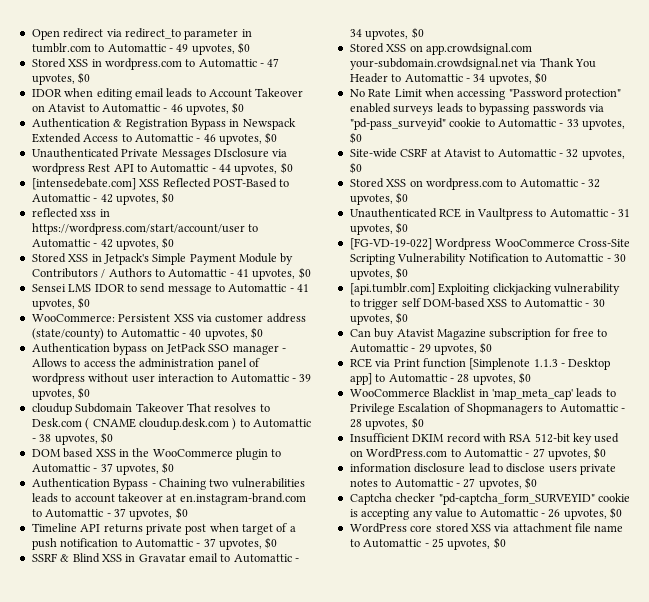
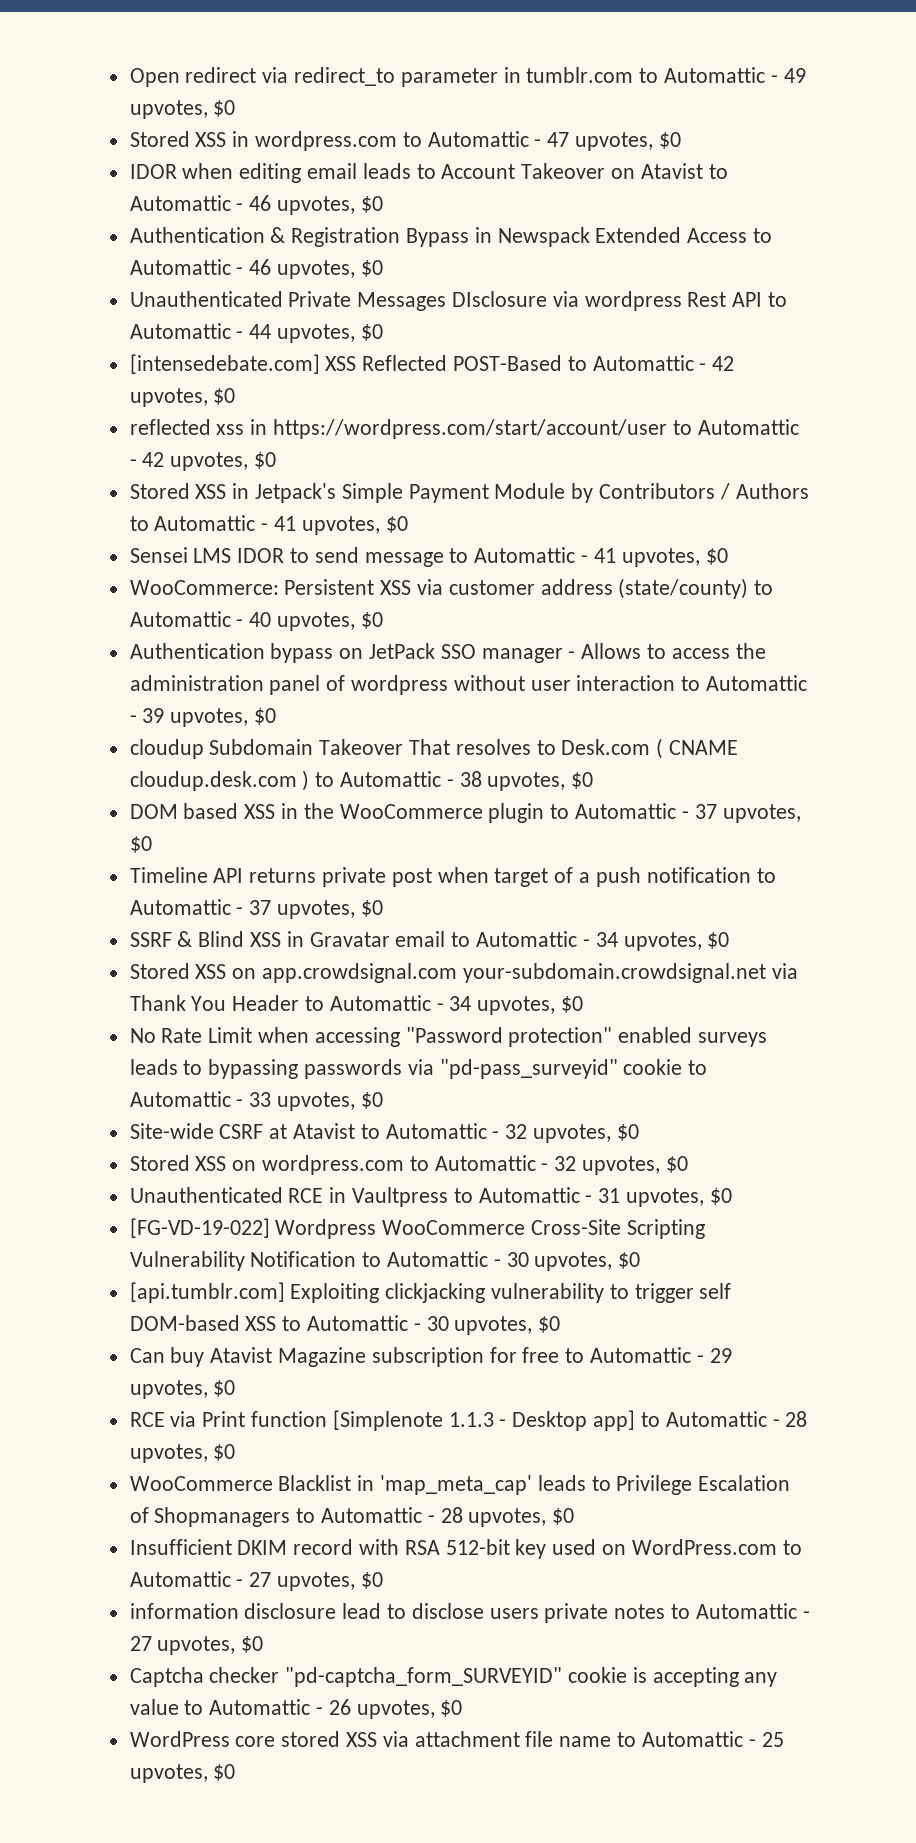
- Authentication Bypass - Chaining two vulnerabilities leads to account takeover at en.instagram-brand.com to Automattic - 37 upvotes, $0

